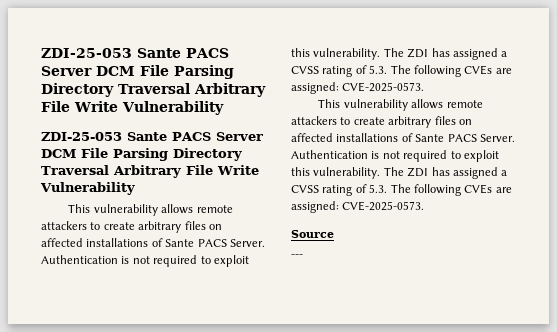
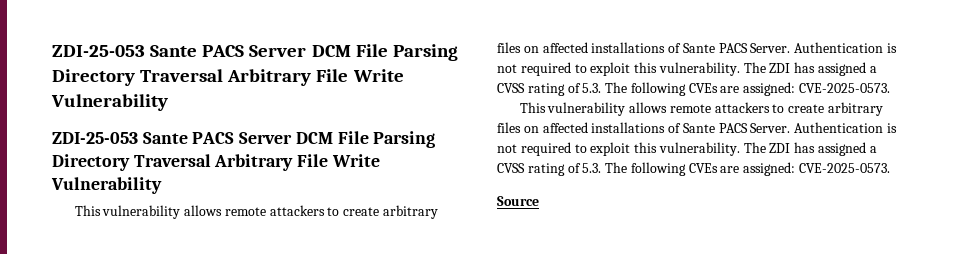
- ---

